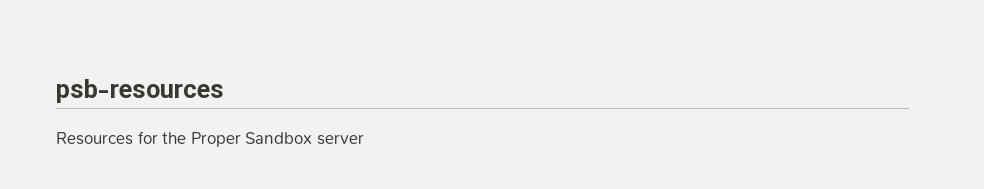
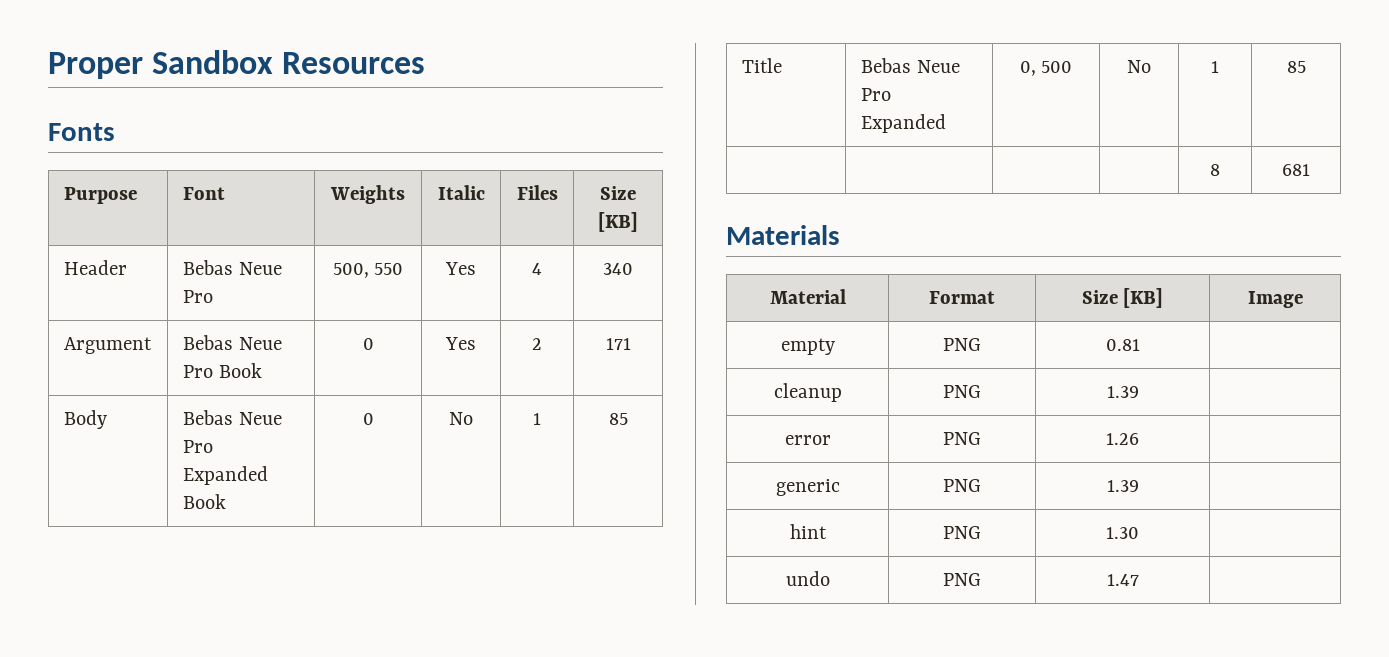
- psb-resources
- Resources for the Proper Sandbox server
+ Proper Sandbox Resources
+ Fonts
+ Purpose | Font | Weights | Italic | Files | Size [KB]
+ Header | Bebas Neue Pro | 500, 550 | Yes | 4 | 340
+ Argument | Bebas Neue Pro Book | 0 | Yes | 2 | 171
+ Body | Bebas Neue Pro Expanded Book | 0 | No | 1 | 85
+ Title | Bebas Neue Pro Expanded | 0, 500 | No | 1 | 85
+ | | | | 8 | 681
+ Materials
+ Material | Format | Size [KB] | Image
+ empty | PNG | 0.81 |
+ cleanup | PNG | 1.39 |
+ error | PNG | 1.26 |
+ generic | PNG | 1.39 |
+ hint | PNG | 1.30 |
+ undo | PNG | 1.47 |

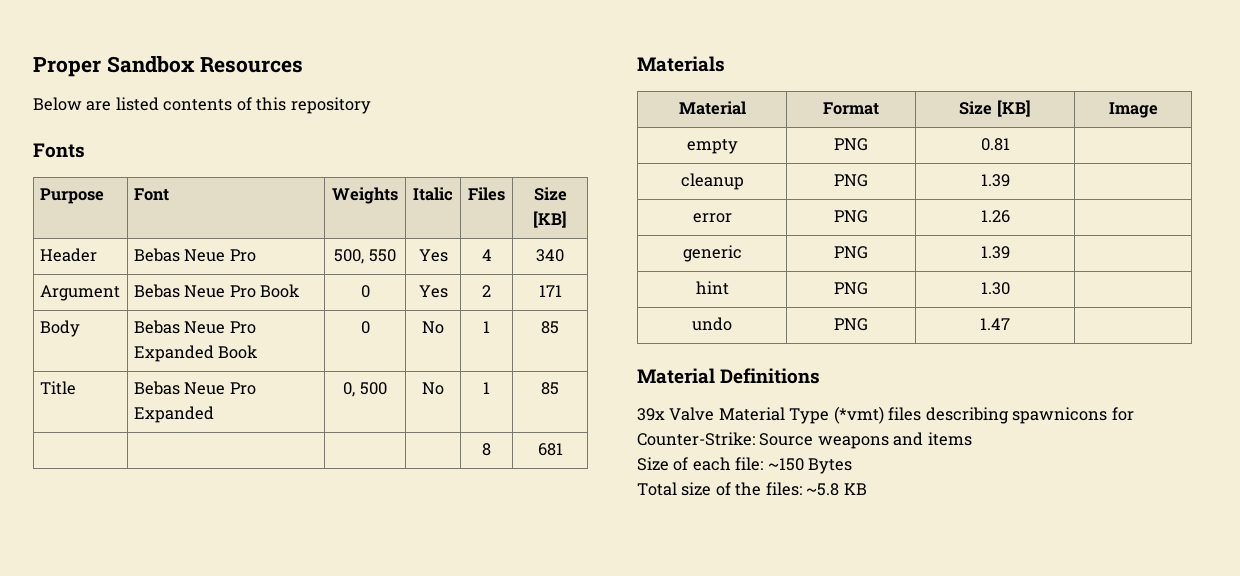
+ Below are listed contents of this repository
+ Material Definitions
+ 39x Valve Material Type (*vmt) files describing spawnicons for Counter-Strike: Source weapons and items
+ Size of each file: ~150 Bytes
+ Total size of the files: ~5.8 KB

